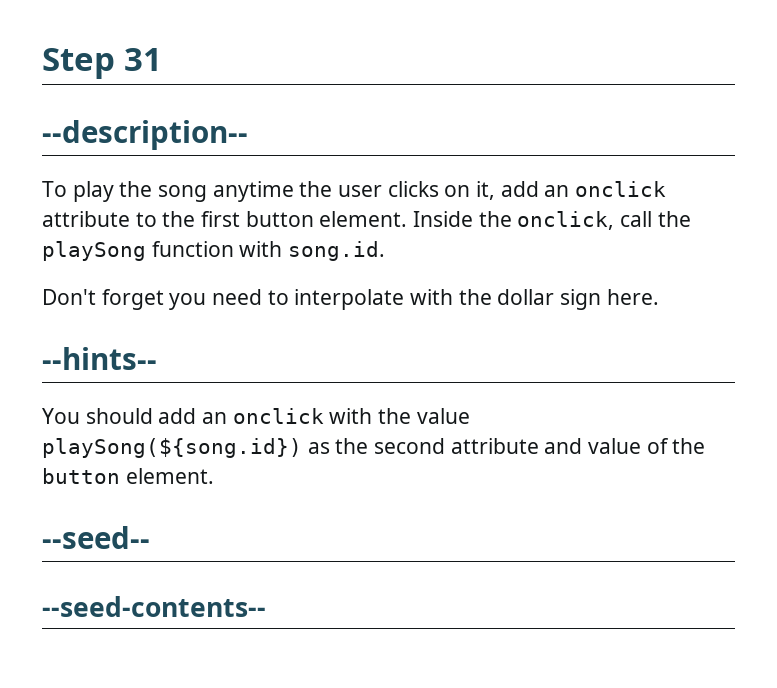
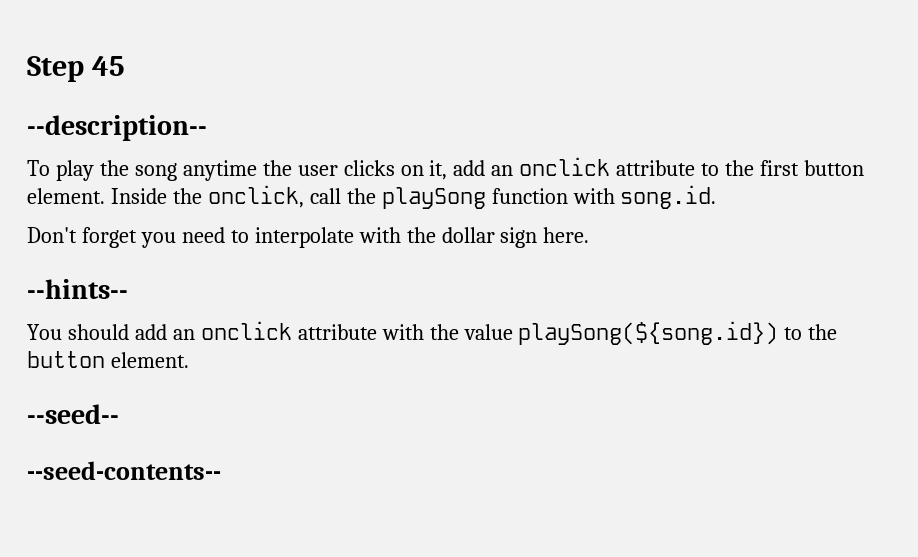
- Step 31
+ Step 45
- You should add an onclick with the value playSong(${song.id}) as the second attribute and value of the button element.
+ You should add an onclick attribute with the value playSong(${song.id}) to the button element.

